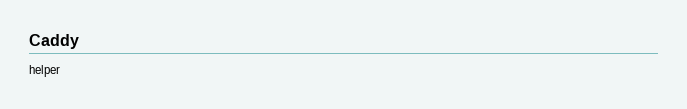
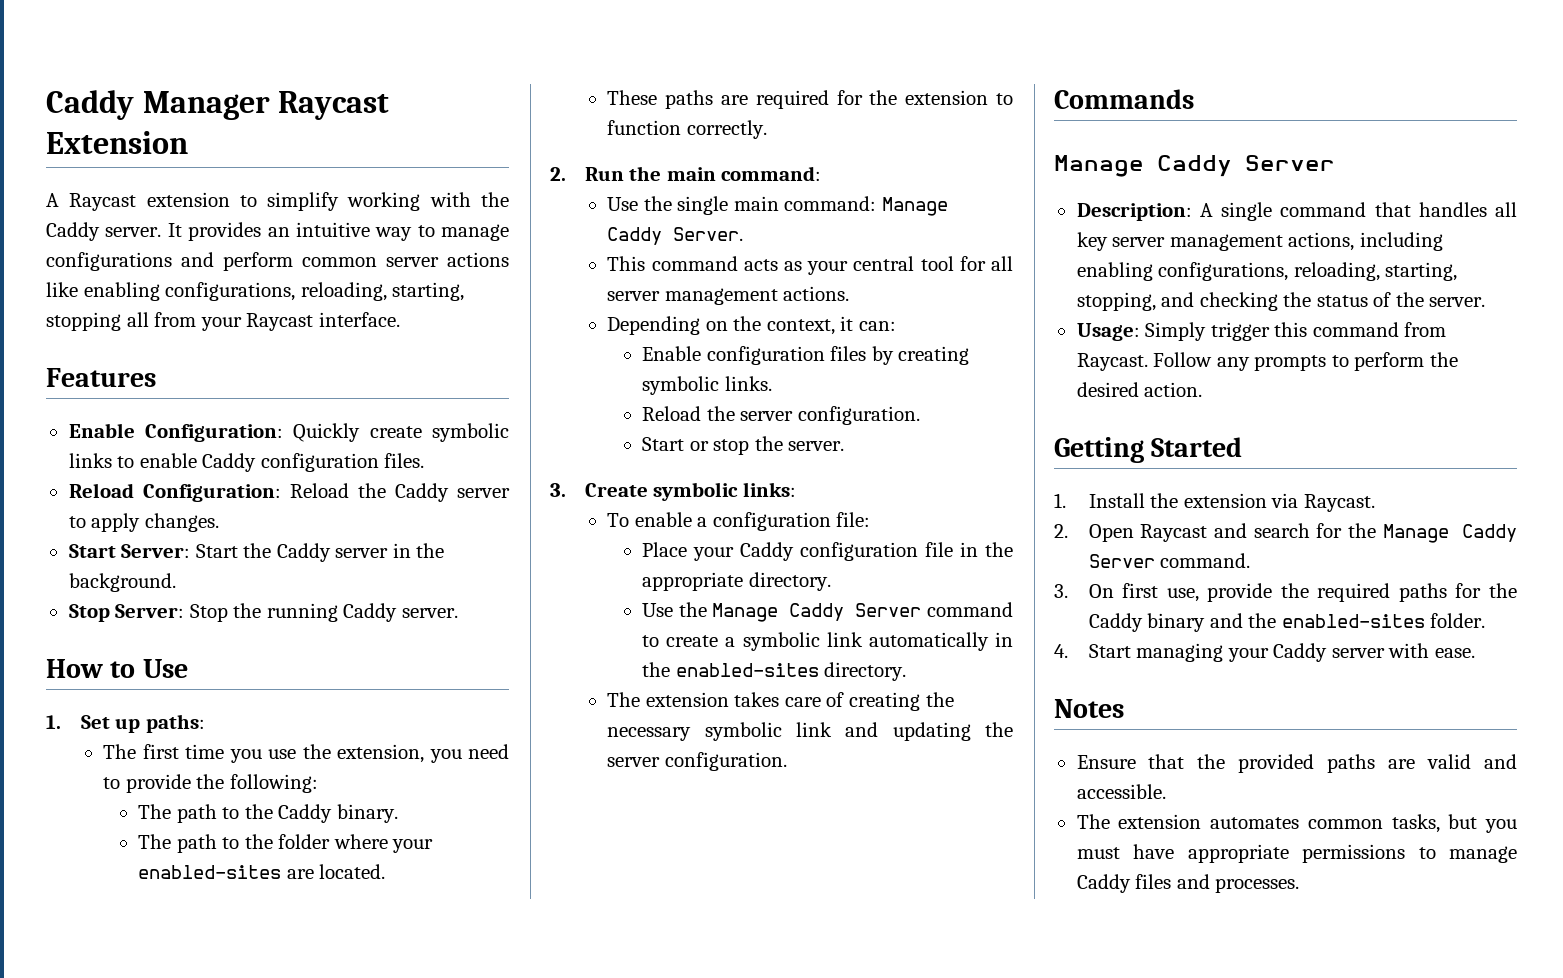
- Caddy
- helper
+ Caddy Manager Raycast Extension
+ A Raycast extension to simplify working with the Caddy server. It provides an intuitive way to manage configurations and perform common server actions like enabling configurations, reloading, starting, stopping all from your Raycast interface.
+ Features
+ Enable Configuration: Quickly create symbolic links to enable Caddy configuration files.
+ Reload Configuration: Reload the Caddy server to apply changes.
+ Start Server: Start the Caddy server in the background.
+ Stop Server: Stop the running Caddy server.
+ How to Use
+ 1. Set up paths:
+ The first time you use the extension, you need to provide the following:
+ The path to the Caddy binary.
+ The path to the folder where your enabled-sites are located.
+ These paths are required for the extension to function correctly.
+ 2. Run the main command:
+ Use the single main command: Manage Caddy Server.
+ This command acts as your central tool for all server management actions.
+ Depending on the context, it can:
+ Enable configuration files by creating symbolic links.
+ Reload the server configuration.
+ Start or stop the server.
+ 3. Create symbolic links:
+ To enable a configuration file:
+ Place your Caddy configuration file in the appropriate directory.
+ Use the Manage Caddy Server command to create a symbolic link automatically in the enabled-sites directory.
+ The extension takes care of creating the necessary symbolic link and updating the server configuration.
+ Commands
+ Manage Caddy Server
+ Description: A single command that handles all key server management actions, including enabling configurations, reloading, starting, stopping, and checking the status of the server.
+ Usage: Simply trigger this command from Raycast. Follow any prompts to perform the desired action.
+ Getting Started
+ 1. Install the extension via Raycast.
+ 2. Open Raycast and search for the Manage Caddy Server command.
+ 3. On first use, provide the required paths for the Caddy binary and the enabled-sites folder.
+ 4. Start managing your Caddy server with ease.
+ Notes
+ Ensure that the provided paths are valid and accessible.
+ The extension automates common tasks, but you must have appropriate permissions to manage Caddy files and processes.

